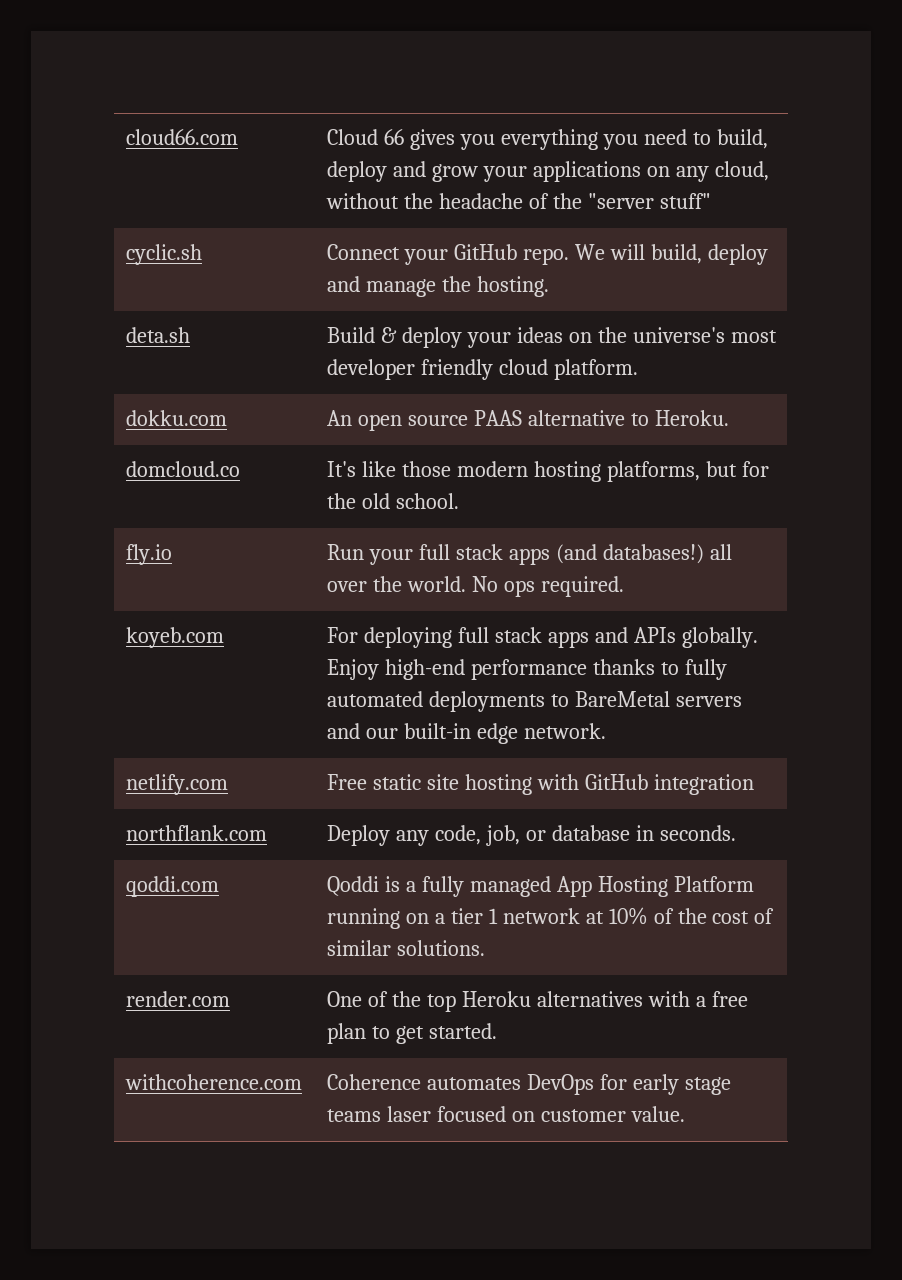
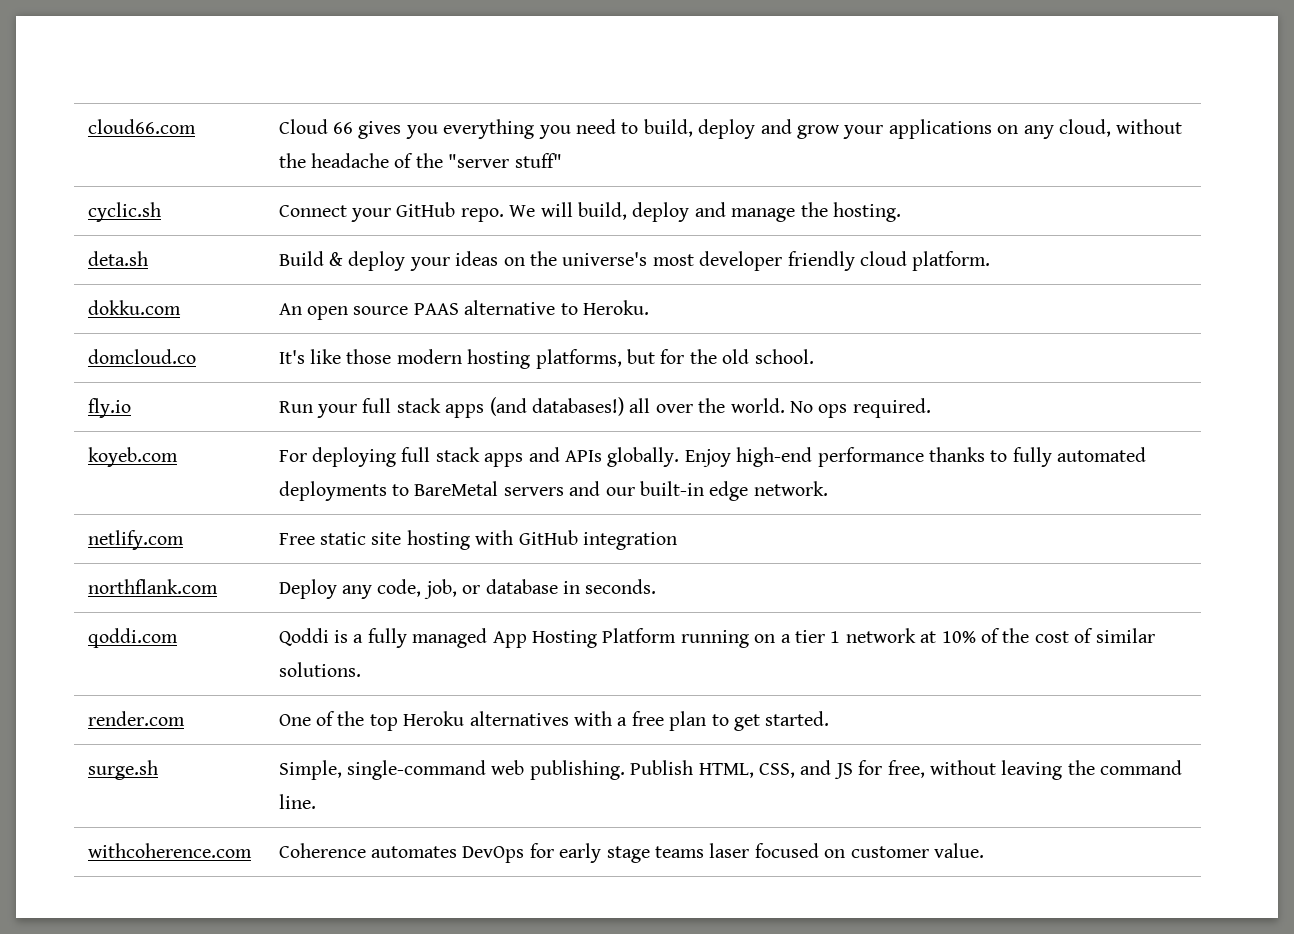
+ surge.sh | Simple, single-command web publishing. Publish HTML, CSS, and JS for free, without leaving the command line.

